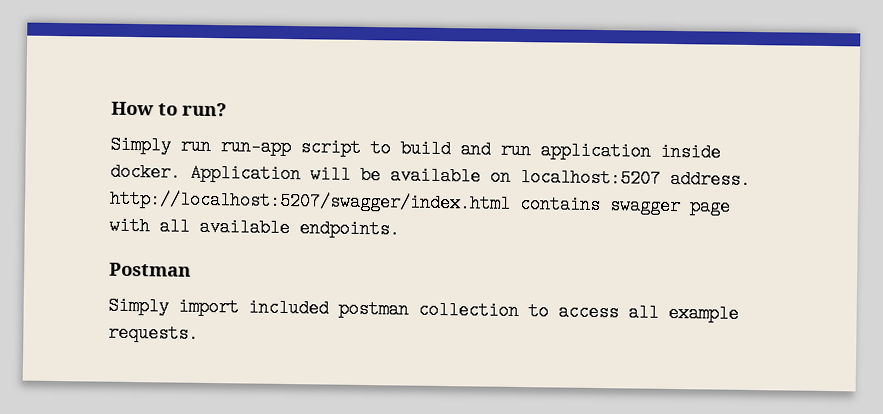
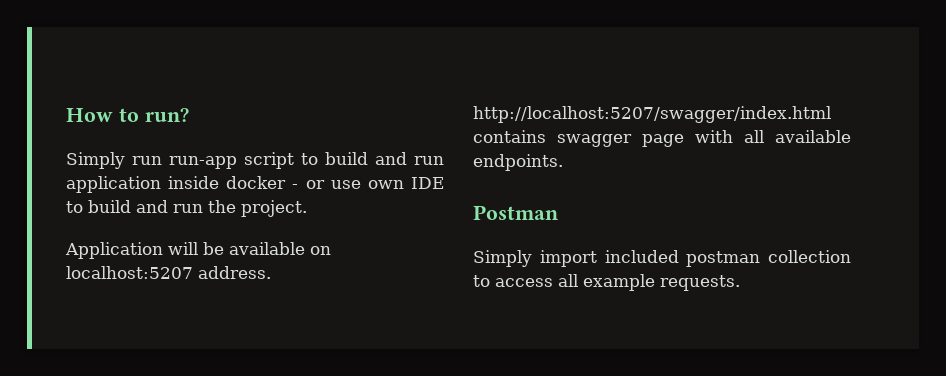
- Simply run run-app script to build and run application inside docker. Application will be available on localhost:5207 address. http://localhost:5207/swagger/index.html contains swagger page with all available endpoints.
+ Simply run run-app script to build and run application inside docker - or use own IDE to build and run the project.
+ Application will be available on localhost:5207 address. http://localhost:5207/swagger/index.html contains swagger page with all available endpoints.

